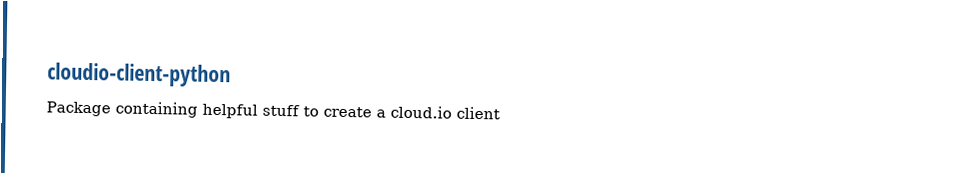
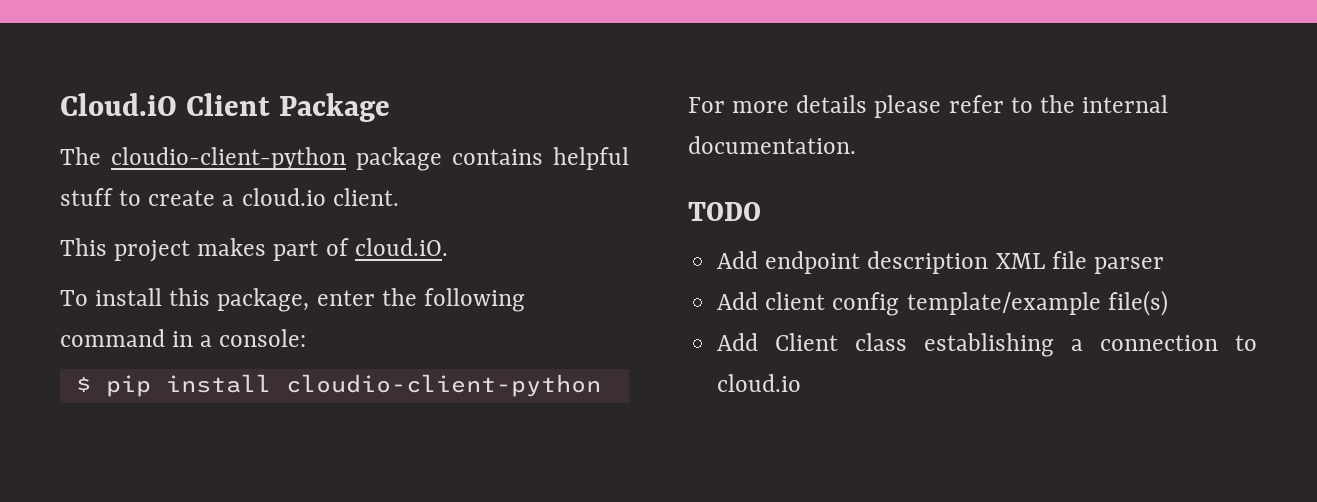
- cloudio-client-python
- Package containing helpful stuff to create a cloud.io client
+ Cloud.iO Client Package
+ The cloudio-client-python package contains helpful stuff to create a cloud.io client.
+ This project makes part of cloud.iO.
+ To install this package, enter the following command in a console:
+ $ pip install cloudio-client-python
+ For more details please refer to the internal documentation.
+ TODO
+ Add endpoint description XML file parser
+ Add client config template/example file(s)
+ Add Client class establishing a connection to cloud.io

